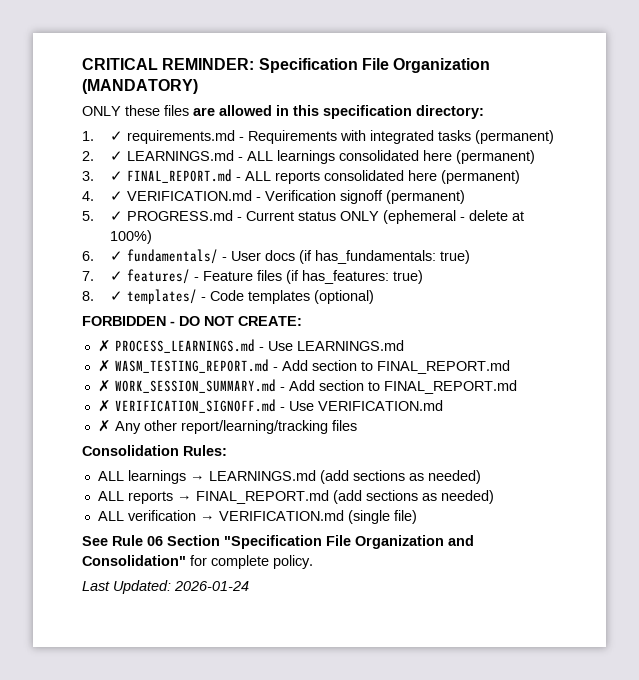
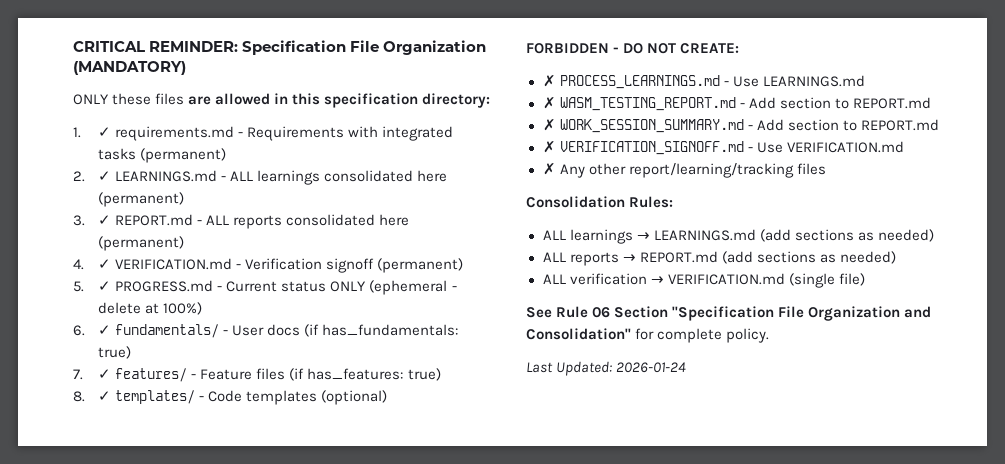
- 3. ✓ FINAL_REPORT.md - ALL reports consolidated here (permanent)
+ 3. ✓ REPORT.md - ALL reports consolidated here (permanent)
- ✗ WASM_TESTING_REPORT.md - Add section to FINAL_REPORT.md
+ ✗ WASM_TESTING_REPORT.md - Add section to REPORT.md
- ✗ WORK_SESSION_SUMMARY.md - Add section to FINAL_REPORT.md
+ ✗ WORK_SESSION_SUMMARY.md - Add section to REPORT.md
- ALL reports → FINAL_REPORT.md (add sections as needed)
+ ALL reports → REPORT.md (add sections as needed)

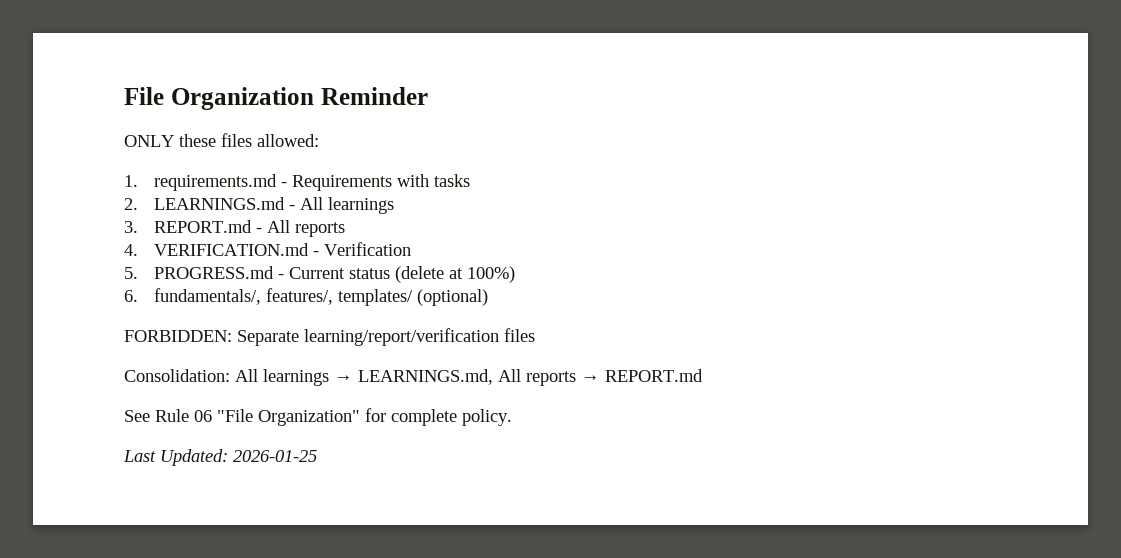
- CRITICAL REMINDER: Specification File Organization (MANDATORY)
+ File Organization Reminder
- ONLY these files are allowed in this specification directory:
+ ONLY these files allowed:
- 1. ✓ requirements.md - Requirements with integrated tasks (permanent)
+ 1. requirements.md - Requirements with tasks
- 2. ✓ LEARNINGS.md - ALL learnings consolidated here (permanent)
+ 2. LEARNINGS.md - All learnings
- 3. ✓ REPORT.md - ALL reports consolidated here (permanent)
+ 3. REPORT.md - All reports
- 4. ✓ VERIFICATION.md - Verification signoff (permanent)
+ 4. VERIFICATION.md - Verification
- 5. ✓ PROGRESS.md - Current status ONLY (ephemeral - delete at 100%)
+ 5. PROGRESS.md - Current status (delete at 100%)
- 6. ✓ fundamentals/ - User docs (if has_fundamentals: true)
- 7. ✓ features/ - Feature files (if has_features: true)
- 8. ✓ templates/ - Code templates (optional)
- FORBIDDEN - DO NOT CREATE:
- ✗ PROCESS_LEARNINGS.md - Use LEARNINGS.md
- ✗ WASM_TESTING_REPORT.md - Add section to REPORT.md
- ✗ WORK_SESSION_SUMMARY.md - Add section to REPORT.md
- ✗ VERIFICATION_SIGNOFF.md - Use VERIFICATION.md
- ✗ Any other report/learning/tracking files
- Consolidation Rules:
- ALL learnings → LEARNINGS.md (add sections as needed)
- ALL reports → REPORT.md (add sections as needed)
- ALL verification → VERIFICATION.md (single file)
- See Rule 06 Section "Specification File Organization and Consolidation" for complete policy.
+ 6. fundamentals/, features/, templates/ (optional)
+ FORBIDDEN: Separate learning/report/verification files
+ Consolidation: All learnings → LEARNINGS.md, All reports → REPORT.md
+ See Rule 06 "File Organization" for complete policy.
- Last Updated: 2026-01-24
+ Last Updated: 2026-01-25

